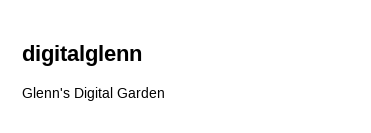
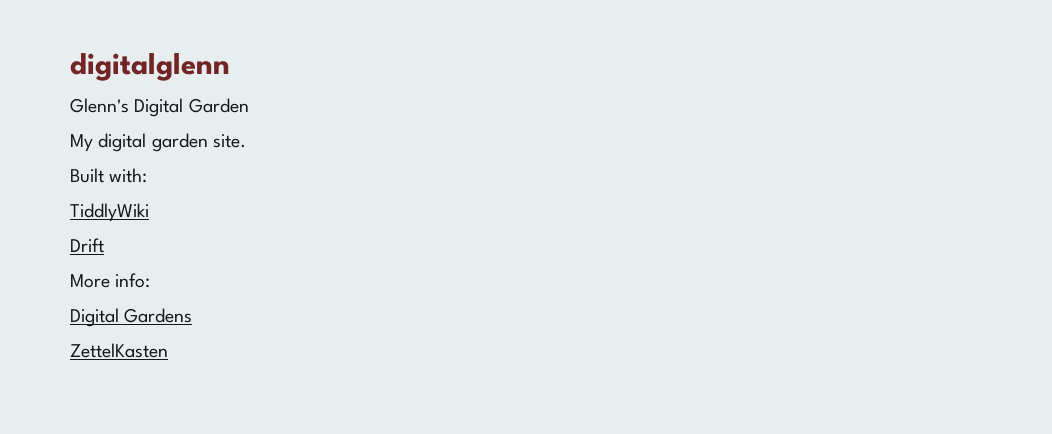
+ My digital garden site.
+ Built with:
+ TiddlyWiki
+ Drift
+ More info:
+ Digital Gardens
+ ZettelKasten

